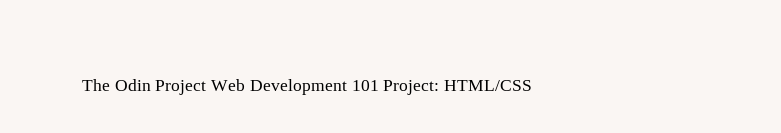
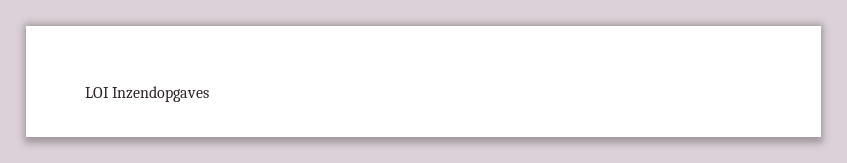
- The Odin Project Web Development 101 Project: HTML/CSS
+ LOI Inzendopgaves

